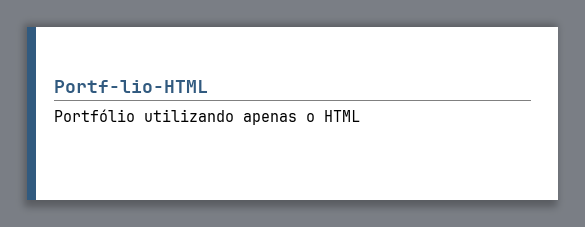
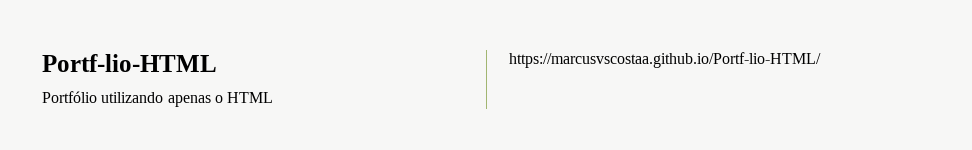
- Portfólio utilizando apenas o HTML
+ Portfólio utilizando apenas o HTML https://marcusvscostaa.github.io/Portf-lio-HTML/

